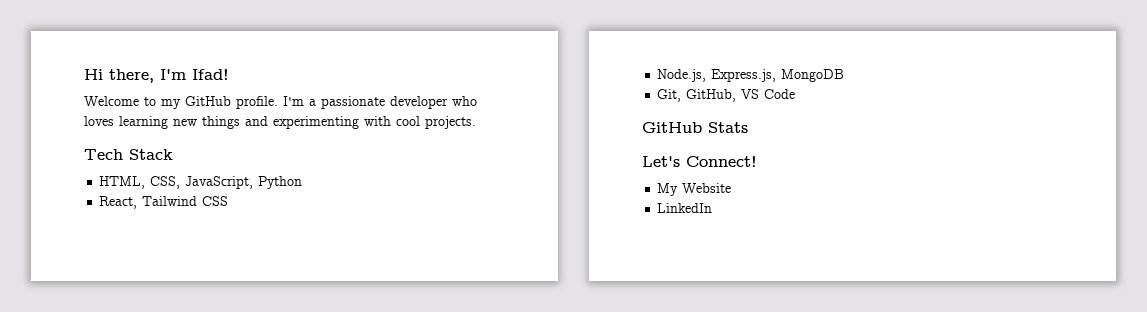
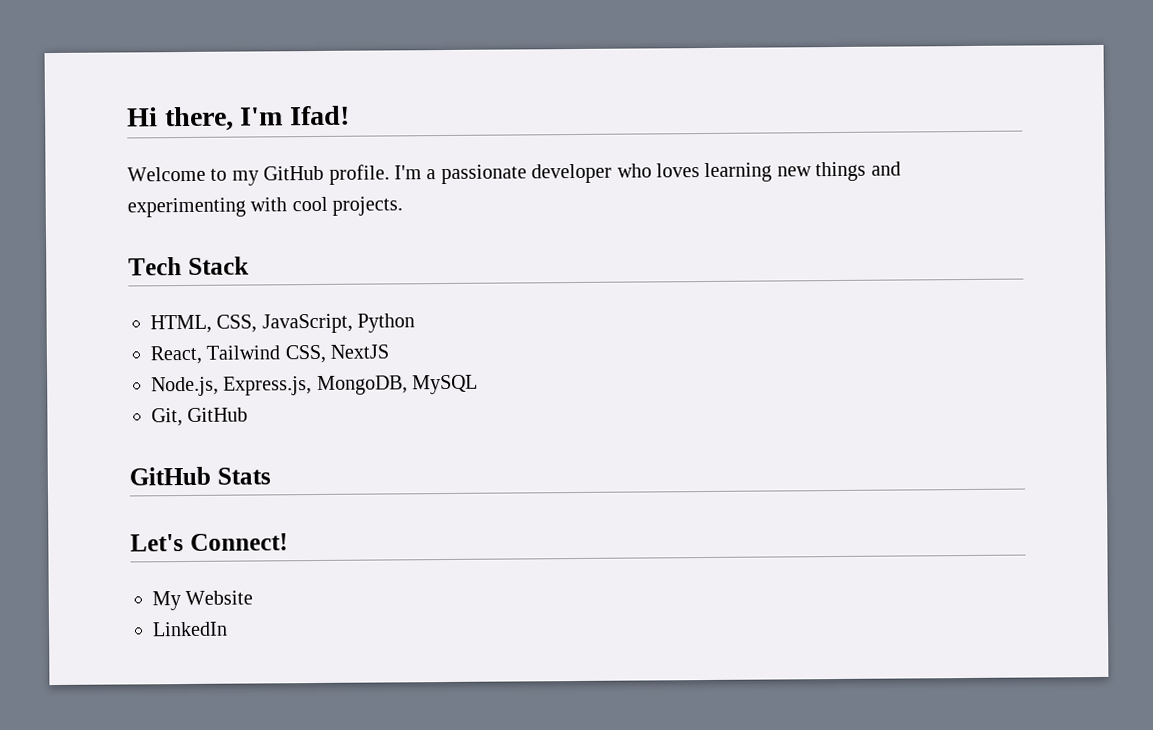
- React, Tailwind CSS
+ React, Tailwind CSS, NextJS
- Node.js, Express.js, MongoDB
+ Node.js, Express.js, MongoDB, MySQL
- Git, GitHub, VS Code
+ Git, GitHub

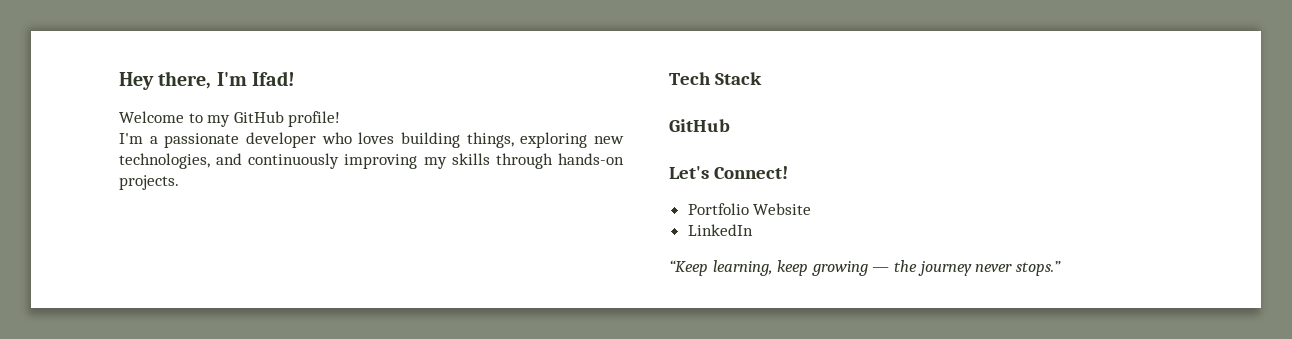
- Hi there, I'm Ifad!
+ Hey there, I'm Ifad!
- Welcome to my GitHub profile. I'm a passionate developer who loves learning new things and experimenting with cool projects.
+ Welcome to my GitHub profile!
+ I'm a passionate developer who loves building things, exploring new technologies, and continuously improving my skills through hands-on projects.
  Tech Stack
- HTML, CSS, JavaScript, Python
- React, Tailwind CSS, NextJS
- Node.js, Express.js, MongoDB, MySQL
- Git, GitHub
- GitHub Stats
+ GitHub
- My Website
+ Portfolio Website
+ “Keep learning, keep growing — the journey never stops.”

